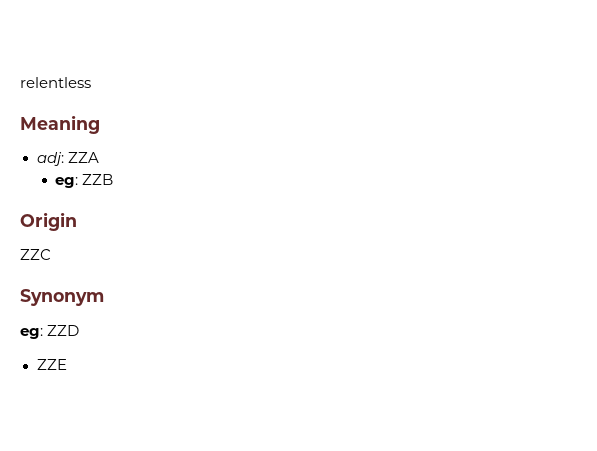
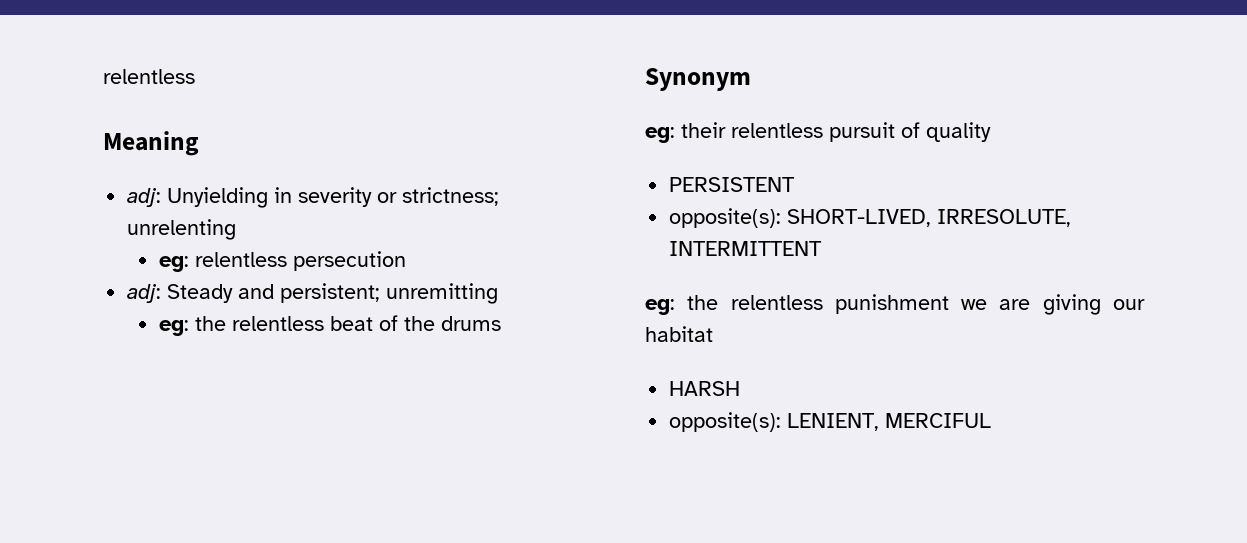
- adj: ZZA
- eg: ZZB
- Origin
- ZZC
+ adj: Unyielding in severity or strictness; unrelenting
+ eg: relentless persecution
+ adj: Steady and persistent; unremitting
+ eg: the relentless beat of the drums
  Synonym
- eg: ZZD
- ZZE
+ eg: their relentless pursuit of quality
+ PERSISTENT
+ opposite(s): SHORT-LIVED, IRRESOLUTE, INTERMITTENT
+ eg: the relentless punishment we are giving our habitat
+ HARSH
+ opposite(s): LENIENT, MERCIFUL

